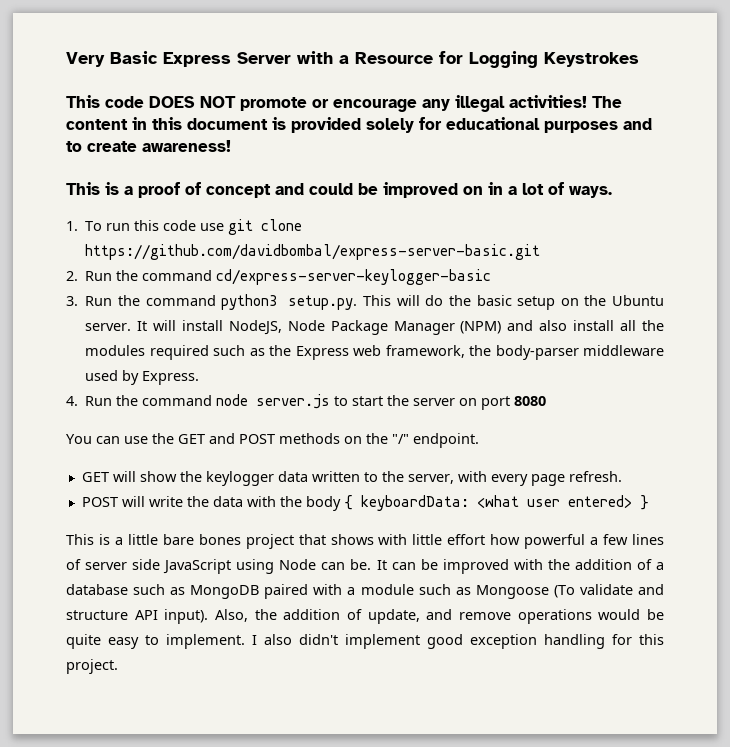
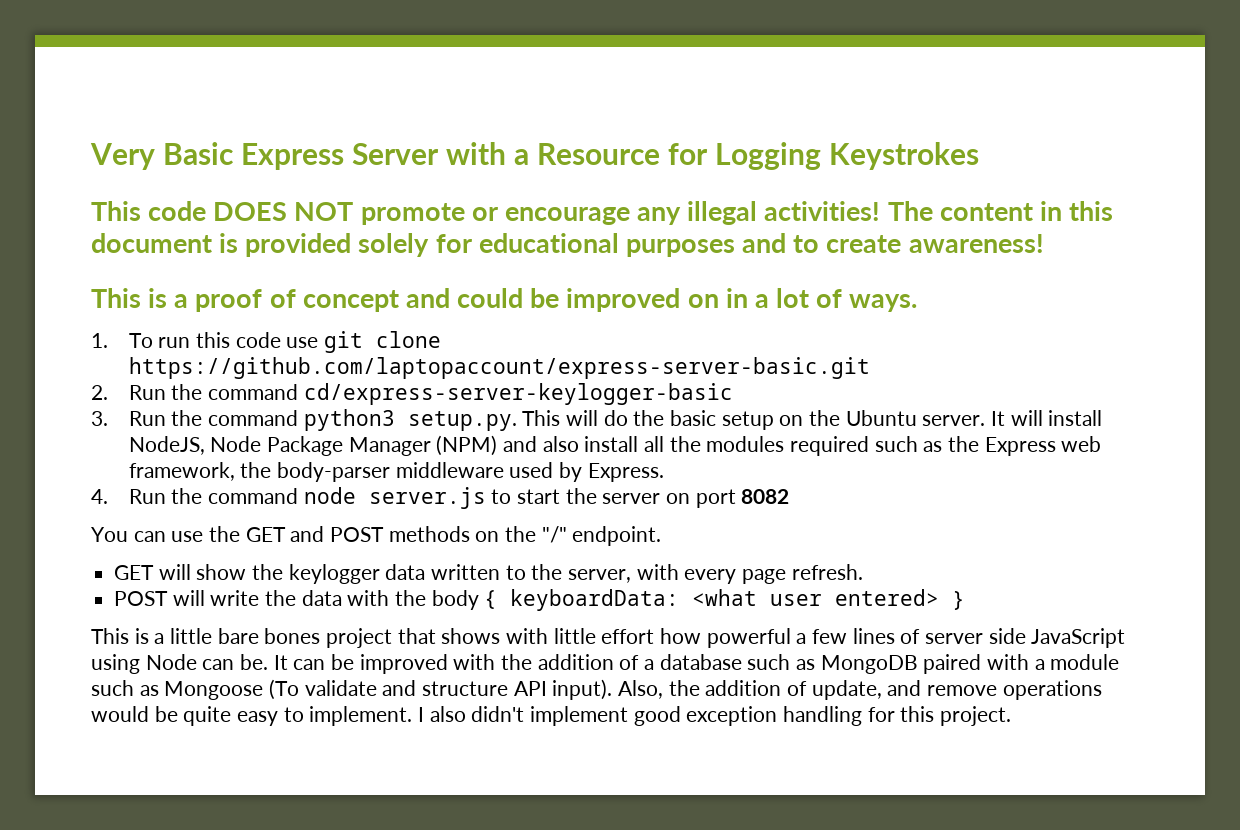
- 1. To run this code use git clone https://github.com/davidbombal/express-server-basic.git
+ 1. To run this code use git clone https://github.com/laptopaccount/express-server-basic.git
- 4. Run the command node server.js to start the server on port 8080
+ 4. Run the command node server.js to start the server on port 8082

